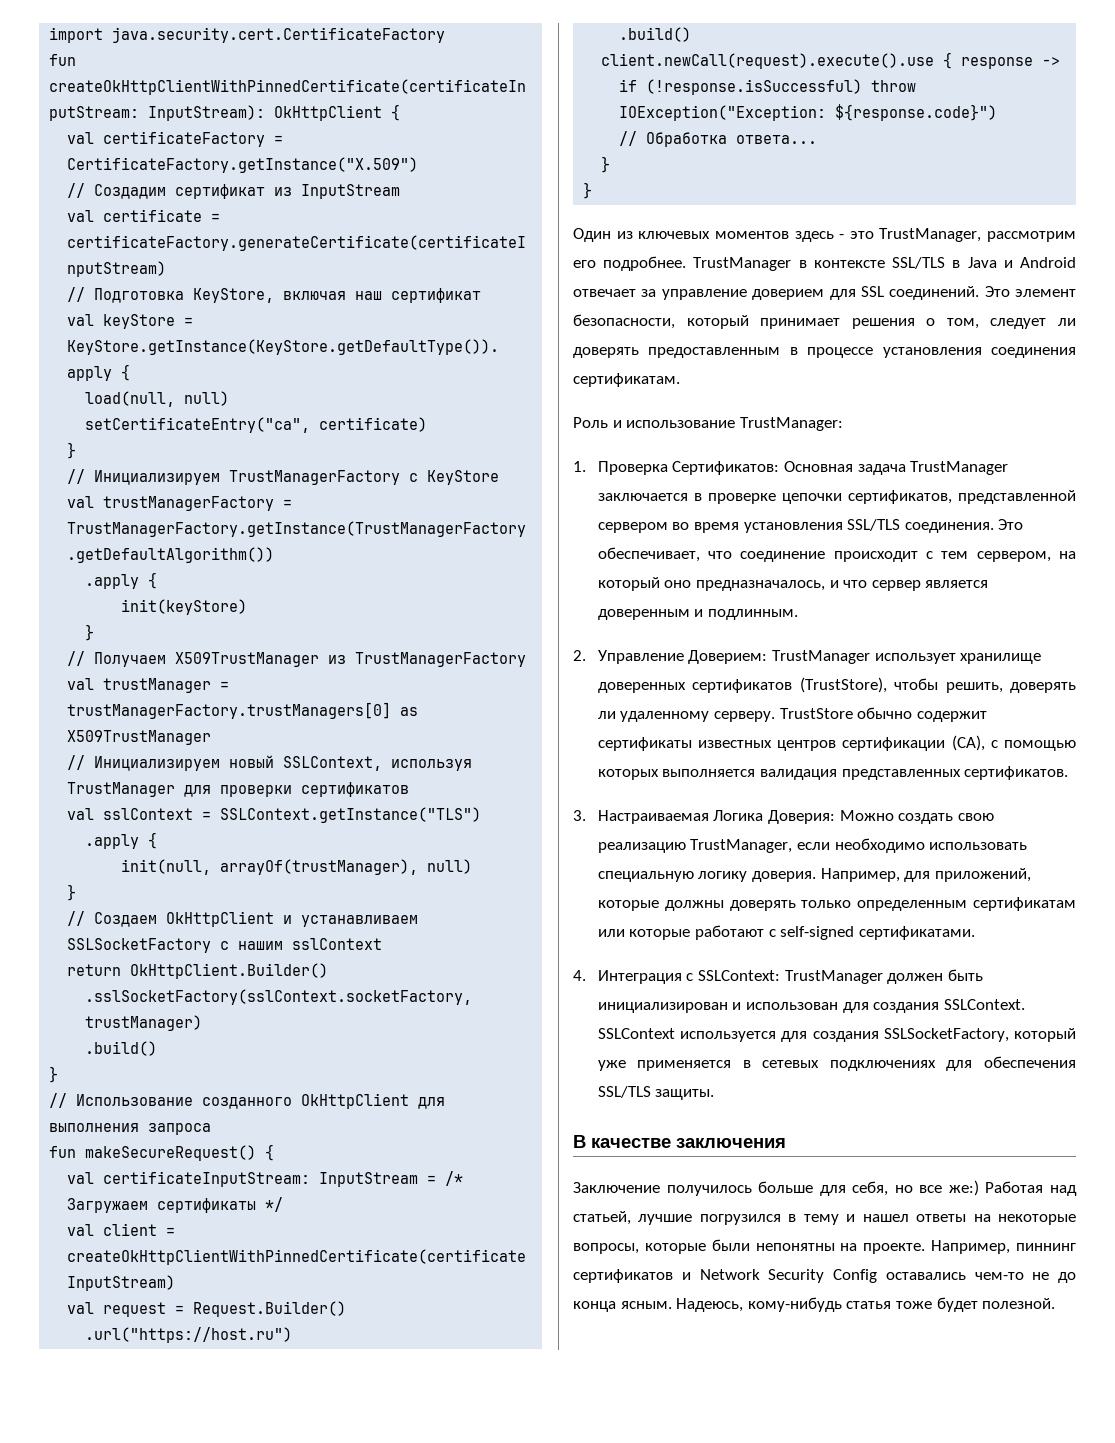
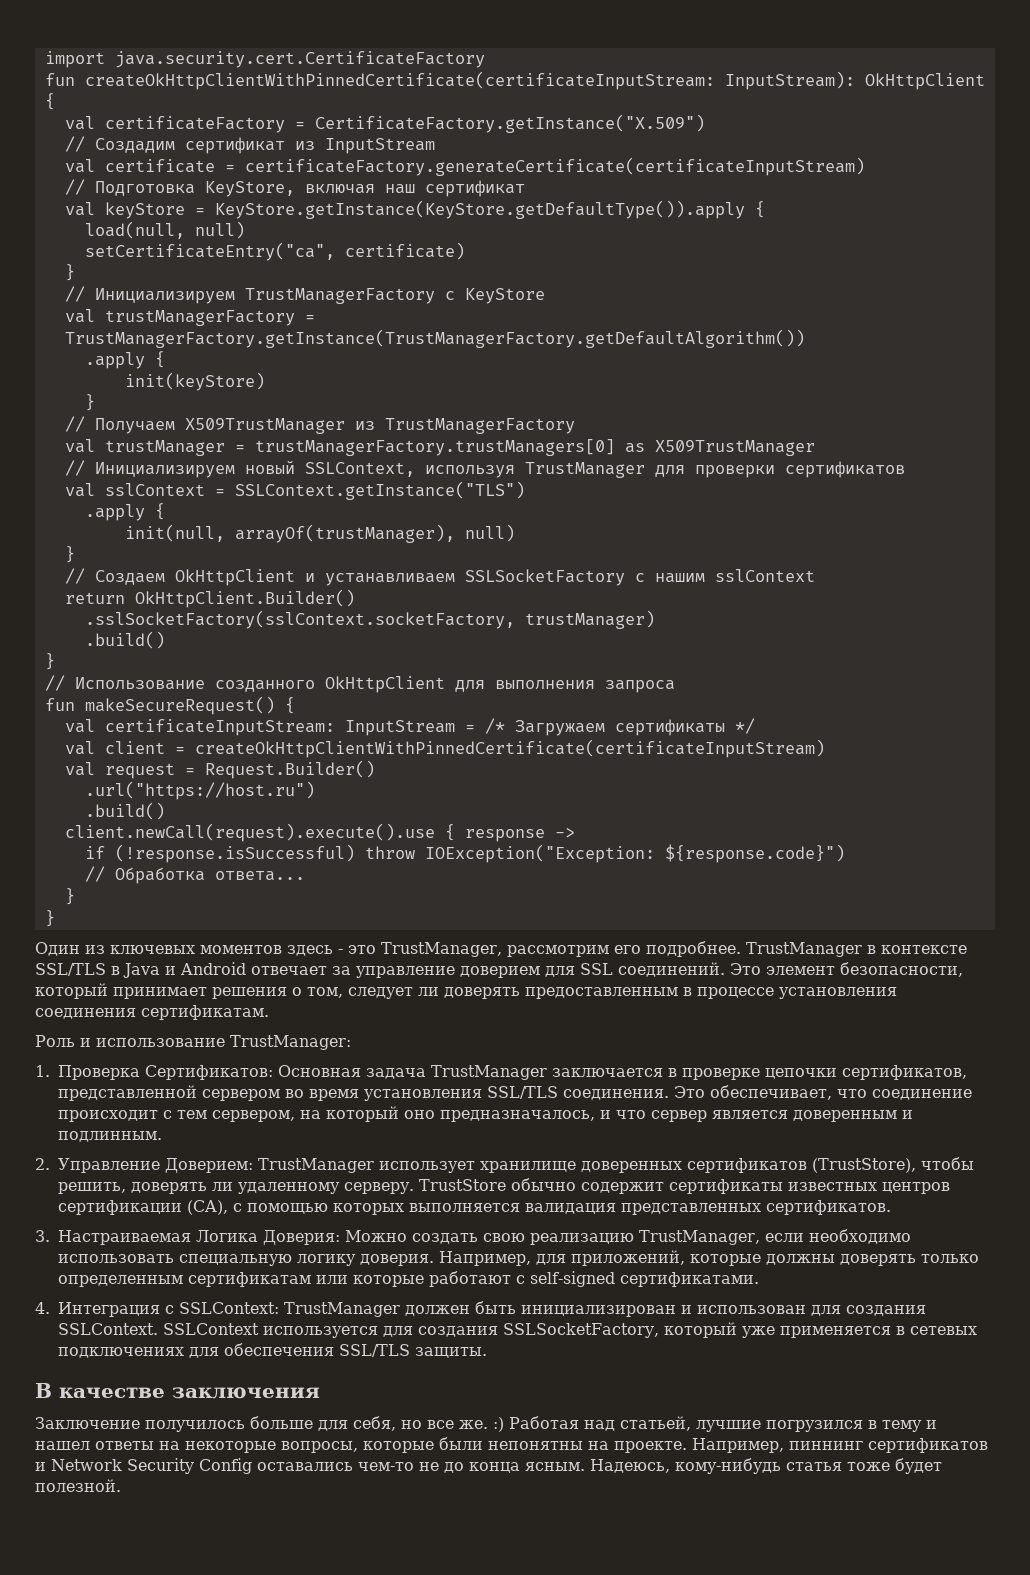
- Заключение получилось больше для себя, но все же:) Работая над статьей, лучшие погрузился в тему и нашел ответы на некоторые вопросы, которые были непонятны на проекте.
+ Заключение получилось больше для себя, но все же. :) Работая над статьей, лучшие погрузился в тему и нашел ответы на некоторые вопросы, которые были непонятны на проекте.

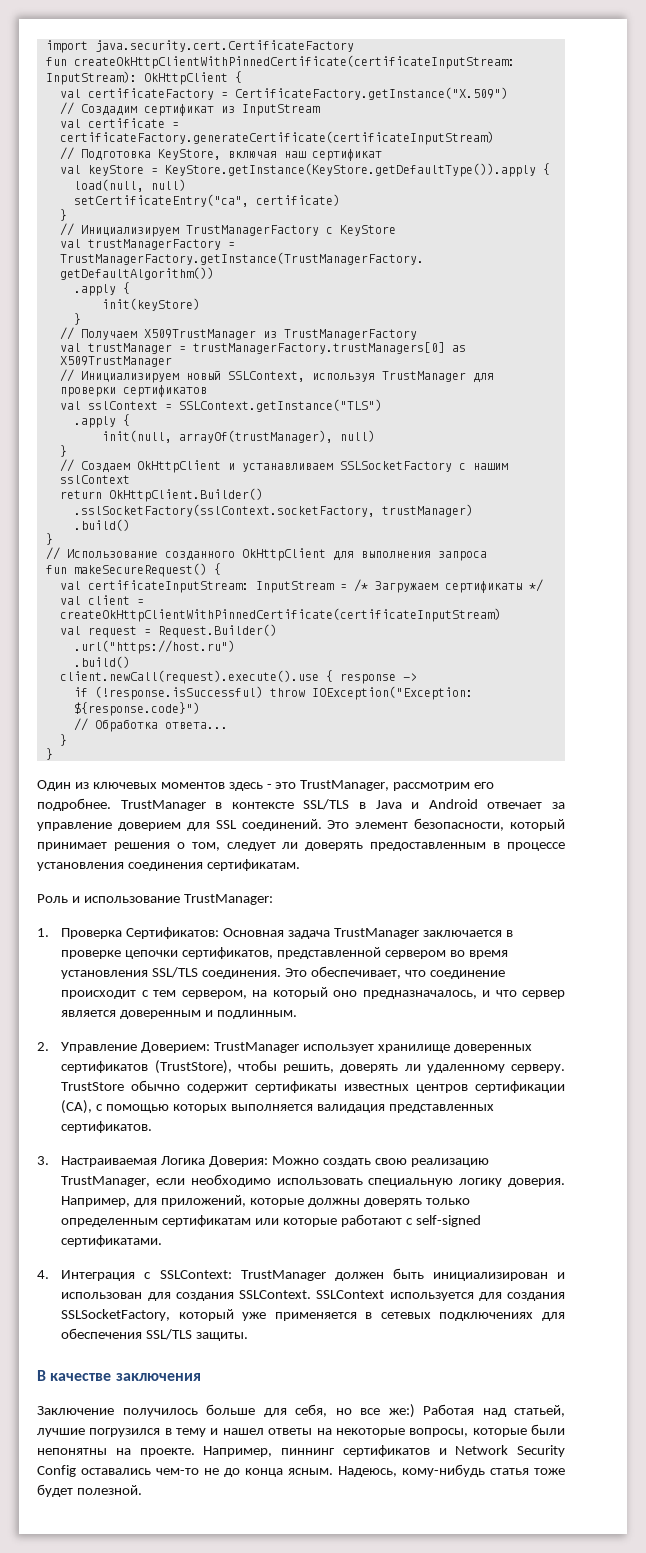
- Заключение получилось больше для себя, но все же. :) Работая над статьей, лучшие погрузился в тему и нашел ответы на некоторые вопросы, которые были непонятны на проекте.
+ Заключение получилось больше для себя, но все же:) Работая над статьей, лучшие погрузился в тему и нашел ответы на некоторые вопросы, которые были непонятны на проекте.

